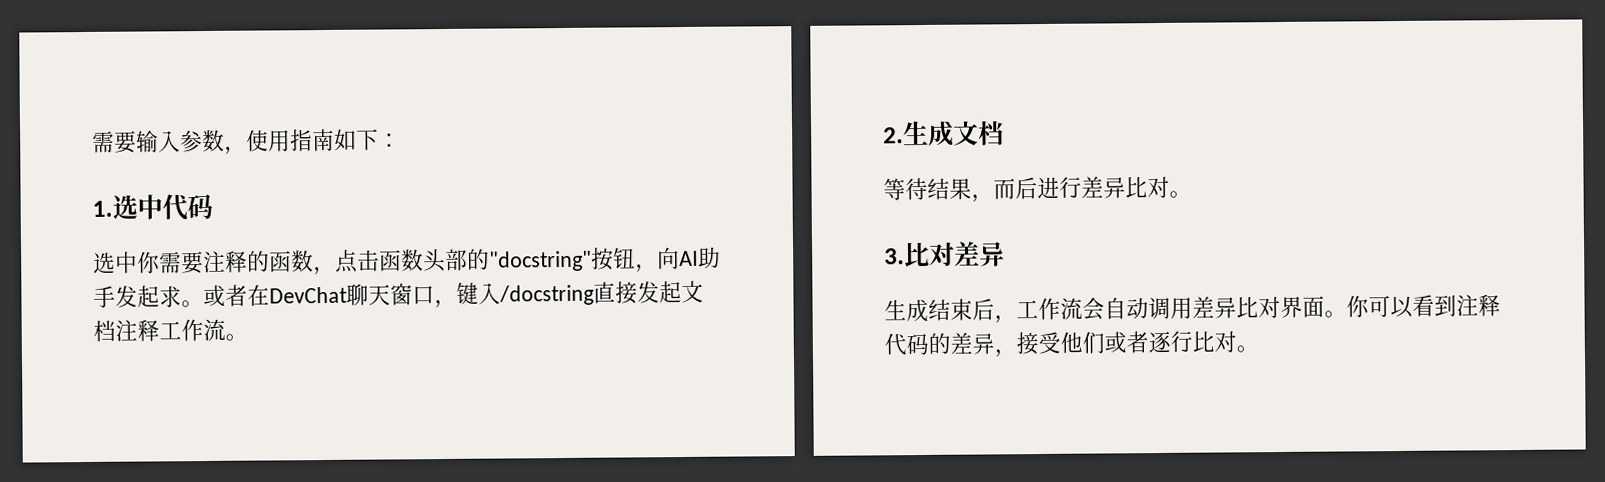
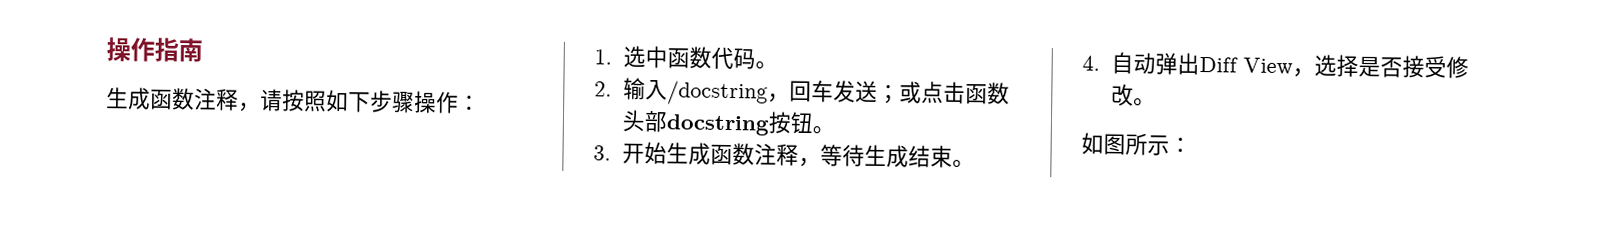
- 需要输入参数，使用指南如下：
- 1.选中代码
- 选中你需要注释的函数，点击函数头部的"docstring"按钮，向AI助手发起求。或者在DevChat聊天窗口，键入/docstring直接发起文档注释工作流。
- 2.生成文档
- 等待结果，而后进行差异比对。
- 3.比对差异
- 生成结束后，工作流会自动调用差异比对界面。你可以看到注释代码的差异，接受他们或者逐行比对。
+ 操作指南
+ 生成函数注释，请按照如下步骤操作：
+ 1.选中函数代码。
+ 2.输入/docstring，回车发送；或点击函数头部docstring按钮。
+ 3.开始生成函数注释，等待生成结束。
+ 4.自动弹出Diff View，选择是否接受修改。
+ 如图所示：

